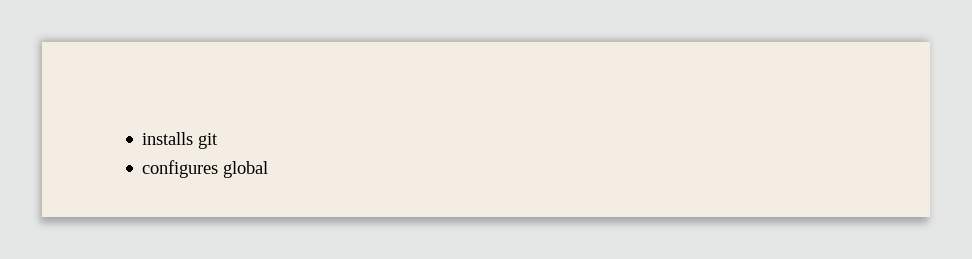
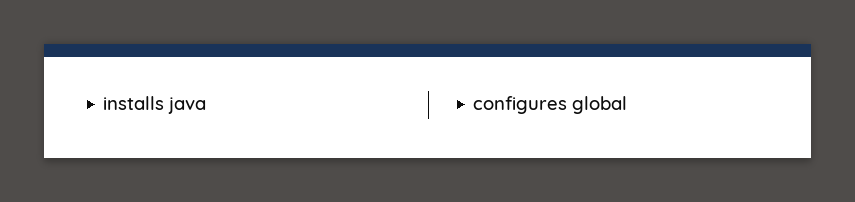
- installs git
+ installs java

